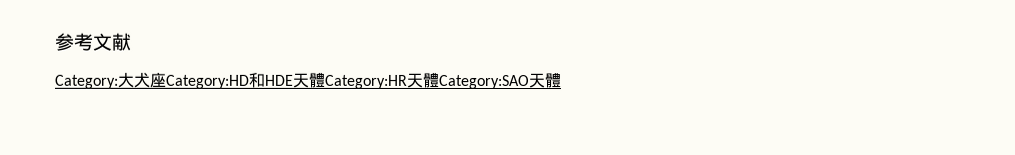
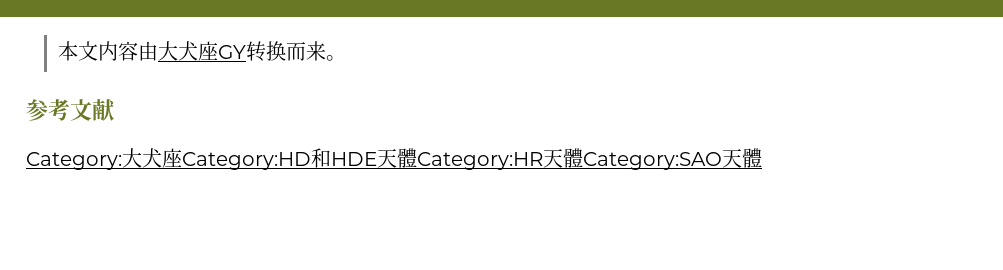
+ 本文内容由大犬座GY转换而来。

